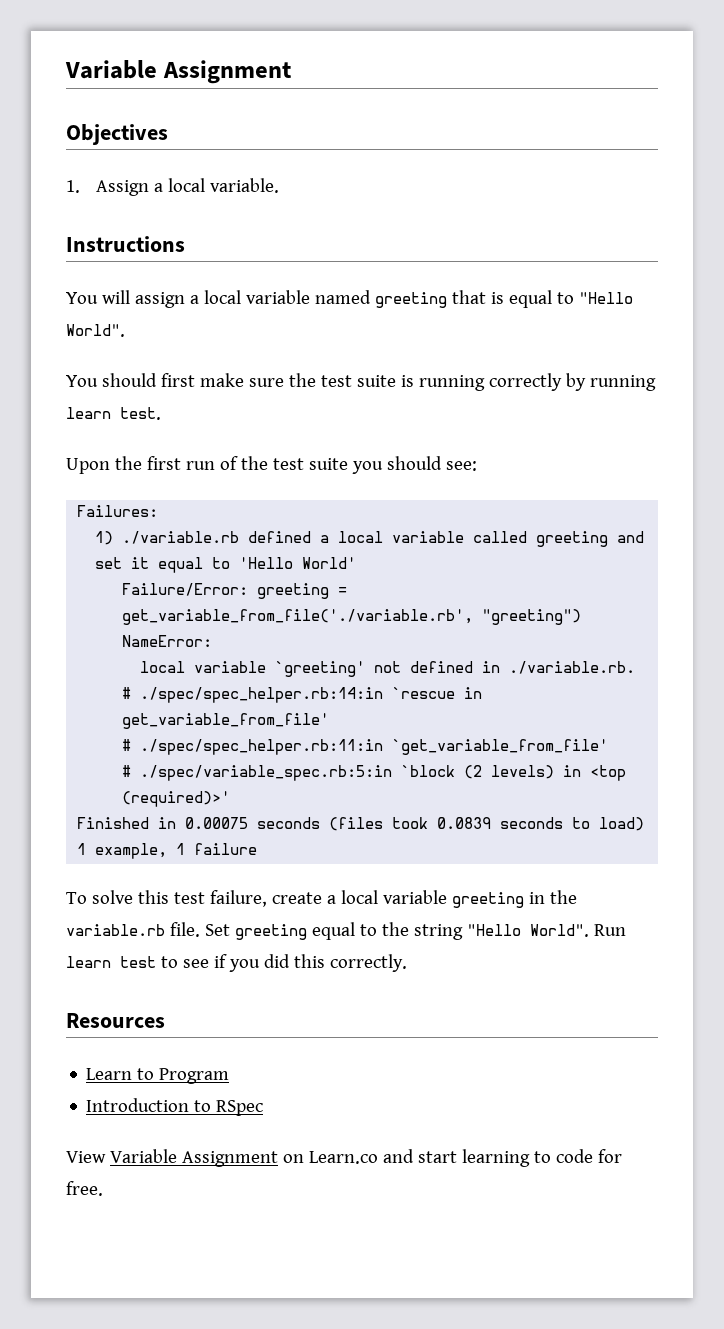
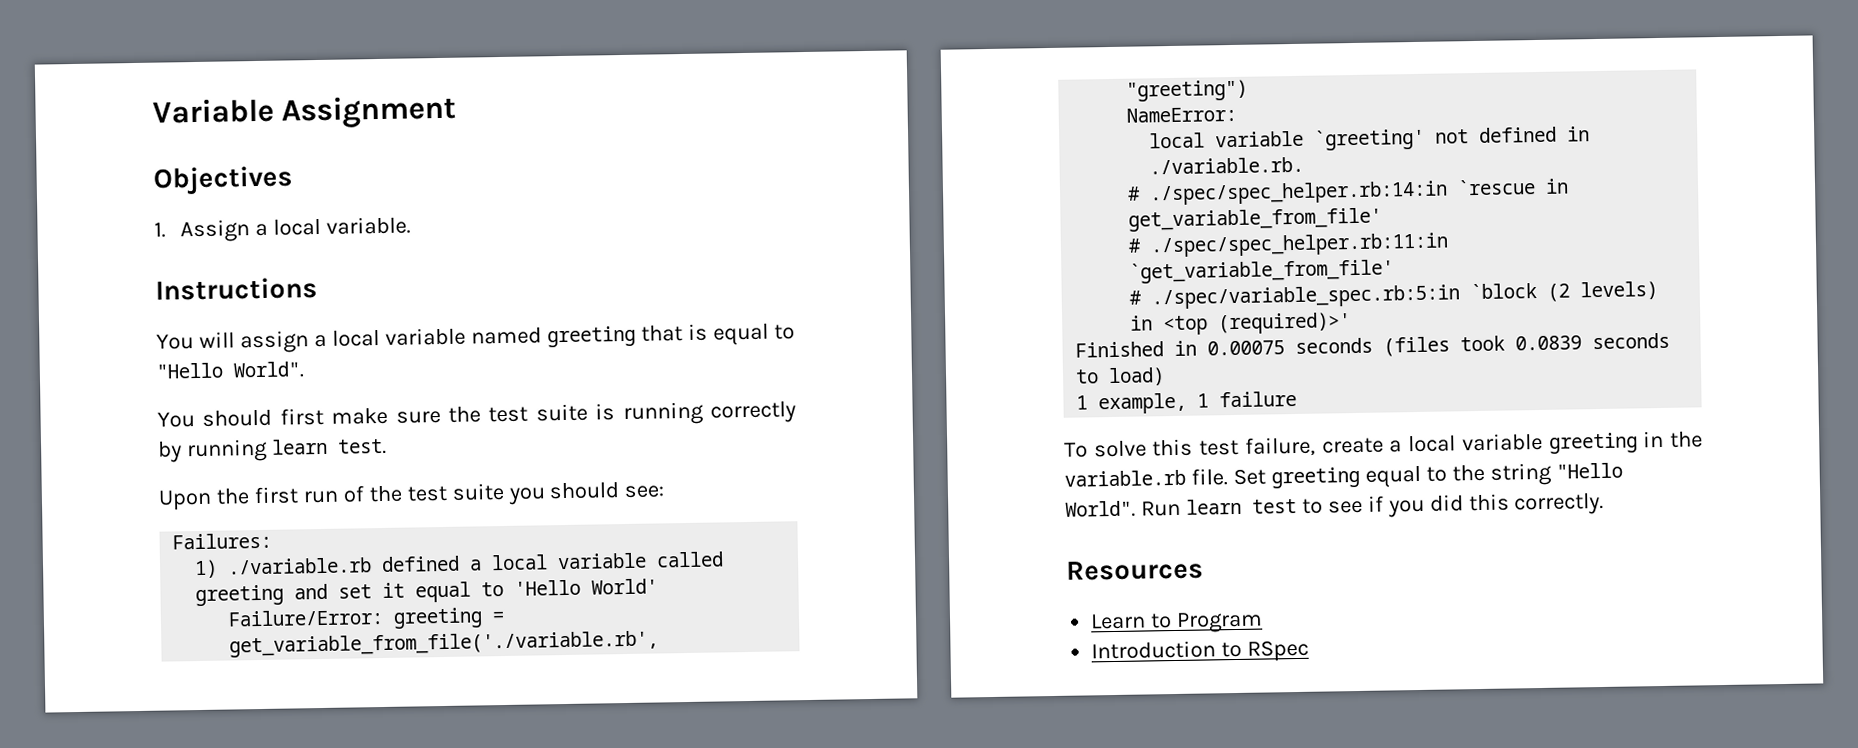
- View Variable Assignment on Learn.co and start learning to code for free.

